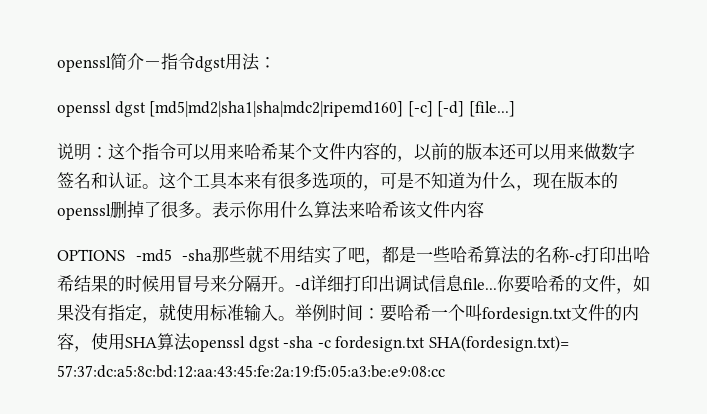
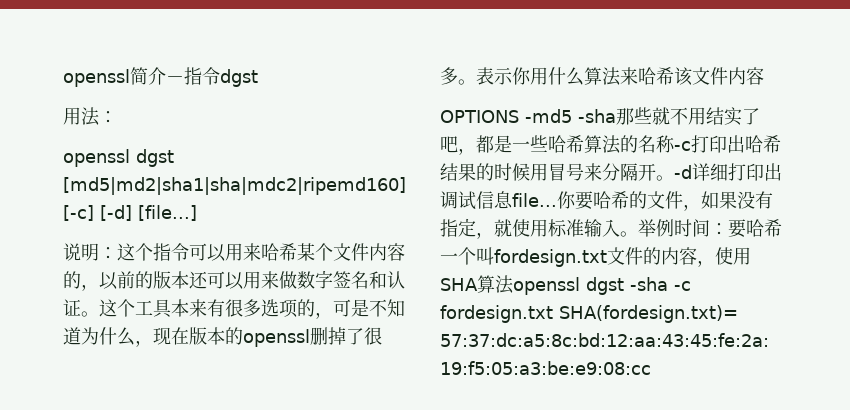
- openssl简介－指令dgst用法：
+ openssl简介－指令dgst
+ 用法：

